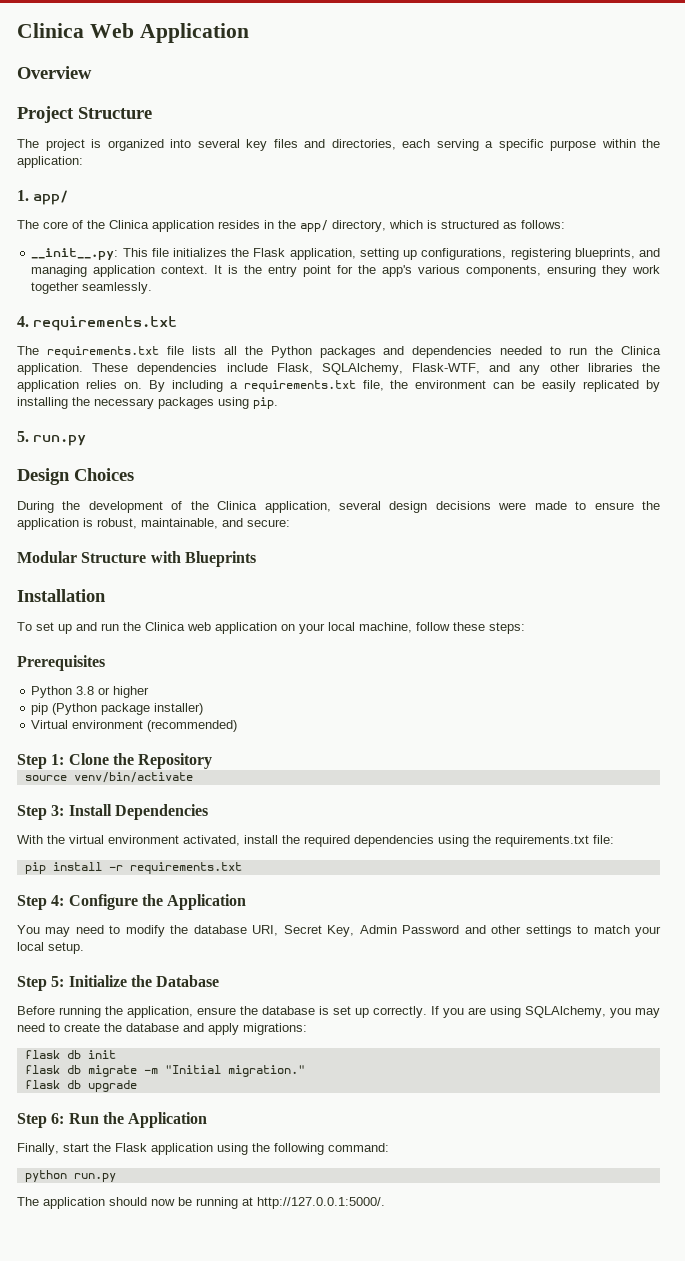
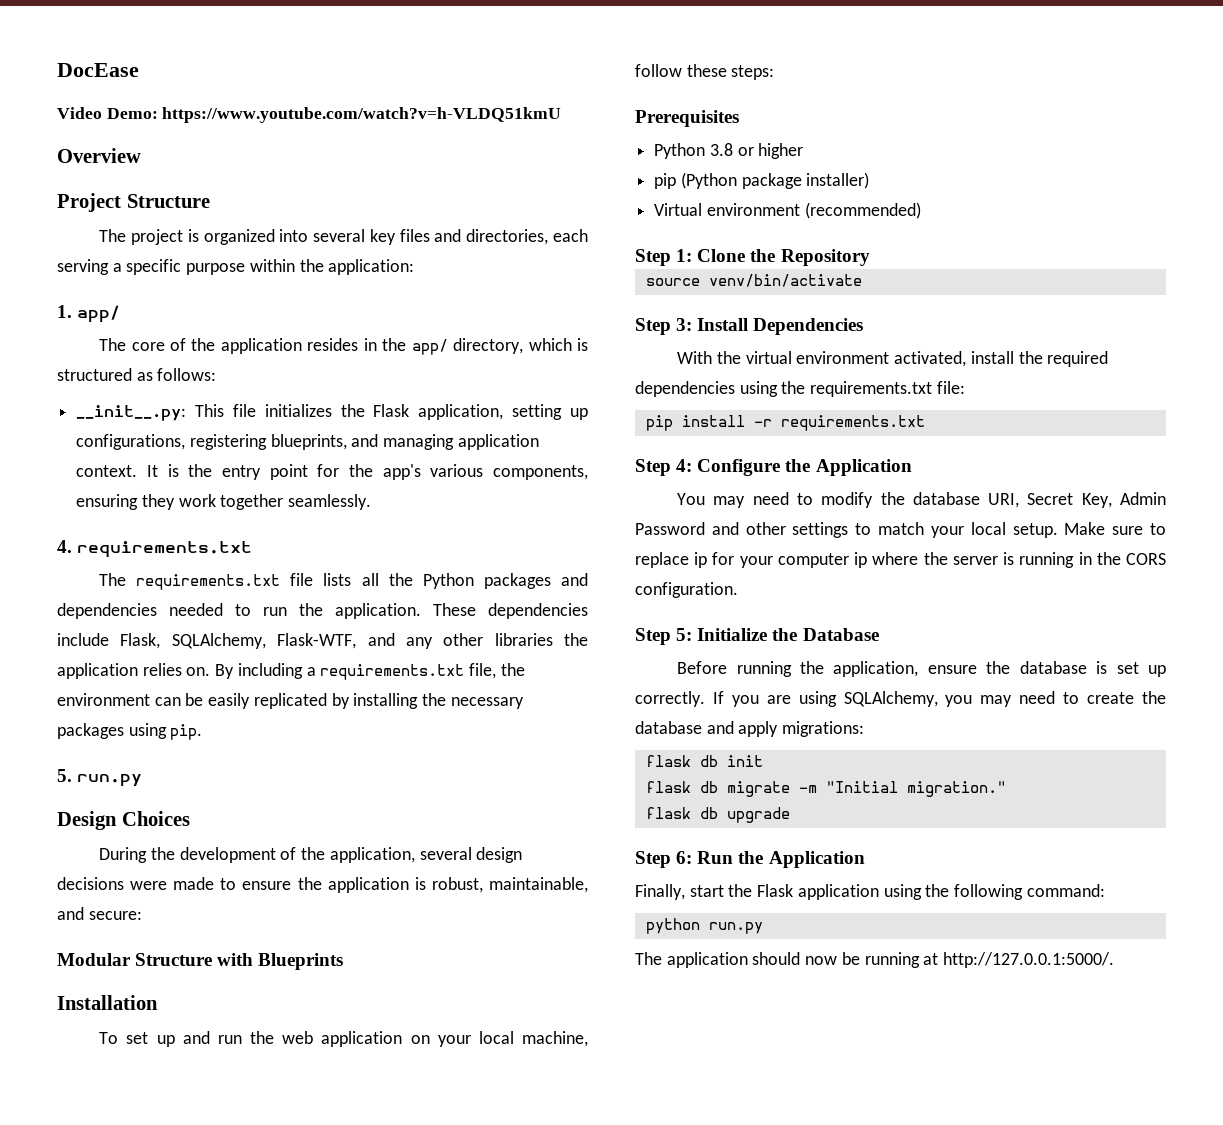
- Clinica Web Application
+ DocEase
+ Video Demo: https://www.youtube.com/watch?v=h-VLDQ51kmU
- The core of the Clinica application resides in the app/ directory, which is structured as follows:
+ The core of the application resides in the app/ directory, which is structured as follows:
- The requirements.txt file lists all the Python packages and dependencies needed to run the Clinica application.
+ The requirements.txt file lists all the Python packages and dependencies needed to run the application.
- During the development of the Clinica application, several design decisions were made to ensure the application is robust, maintainable, and secure:
+ During the development of the application, several design decisions were made to ensure the application is robust, maintainable, and secure:
- To set up and run the Clinica web application on your local machine, follow these steps:
+ To set up and run the web application on your local machine, follow these steps:
+ Make sure to replace ip for your computer ip where the server is running in the CORS configuration.

